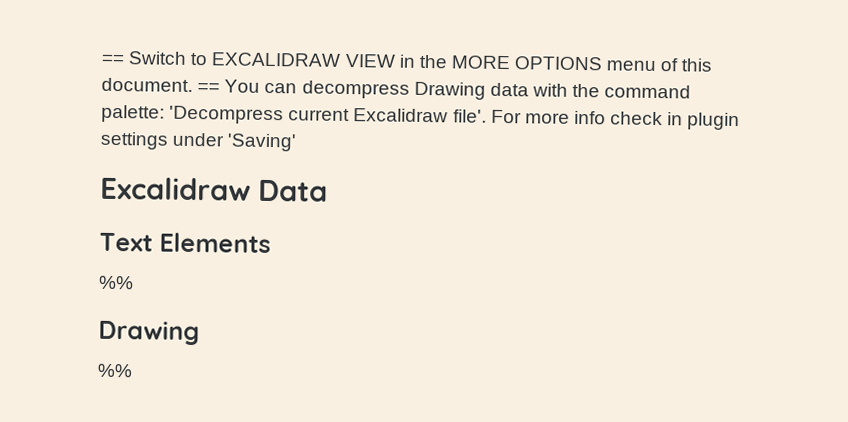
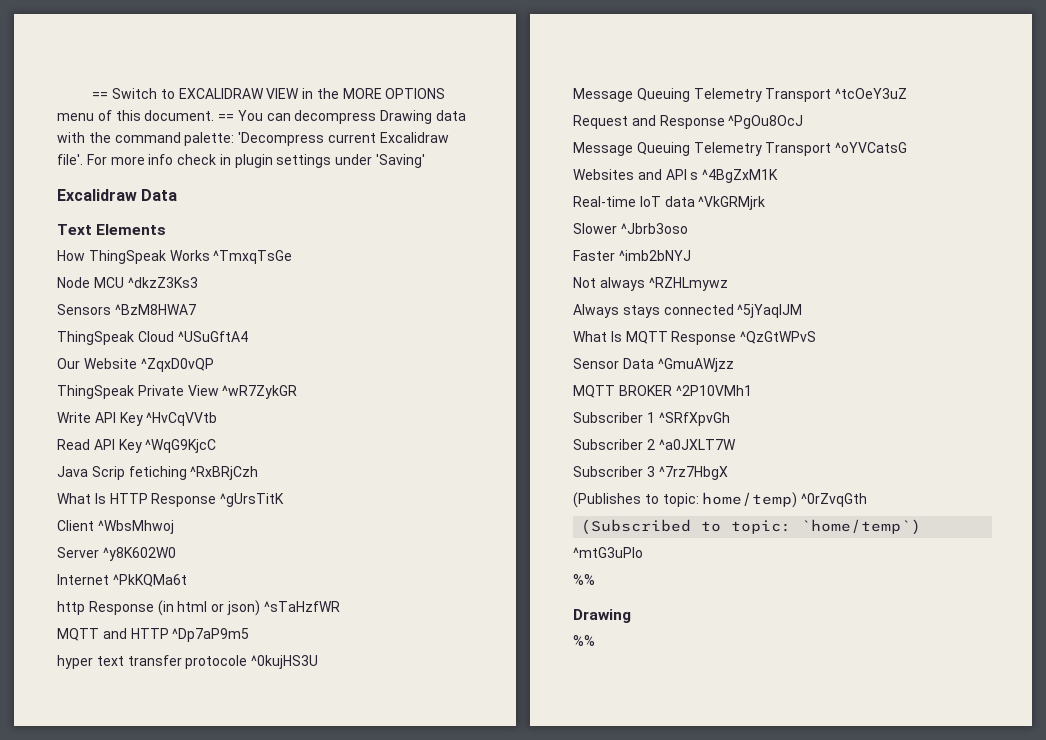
+ How ThingSpeak Works ^TmxqTsGe
+ Node MCU ^dkzZ3Ks3
+ Sensors ^BzM8HWA7
+ ThingSpeak Cloud ^USuGftA4
+ Our Website ^ZqxD0vQP
+ ThingSpeak Private View ^wR7ZykGR
+ Write API Key ^HvCqVVtb
+ Read API Key ^WqG9KjcC
+ Java Scrip fetiching ^RxBRjCzh
+ What Is HTTP Response ^gUrsTitK
+ Client ^WbsMhwoj
+ Server ^y8K602W0
+ Internet ^PkKQMa6t
+ http Response (in html or json) ^sTaHzfWR
+ MQTT and HTTP ^Dp7aP9m5
+ hyper text transfer protocole ^0kujHS3U
+ Message Queuing Telemetry Transport ^tcOeY3uZ
+ Request and Response ^PgOu8OcJ
+ Message Queuing Telemetry Transport ^oYVCatsG
+ Websites and API s ^4BgZxM1K
+ Real-time IoT data ^VkGRMjrk
+ Slower ^Jbrb3oso
+ Faster ^imb2bNYJ
+ Not always ^RZHLmywz
+ Always stays connected ^5jYaqIJM
+ What Is MQTT Response ^QzGtWPvS
+ Sensor Data ^GmuAWjzz
+ MQTT BROKER ^2P10VMh1
+ Subscriber 1 ^SRfXpvGh
+ Subscriber 2 ^a0JXLT7W
+ Subscriber 3 ^7rz7HbgX
+ (Publishes to topic: home/temp) ^0rZvqGth
+ (Subscribed to topic: `home/temp`)
+ ^mtG3uPlo

